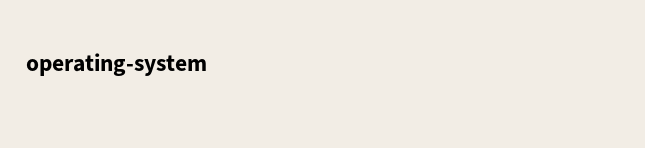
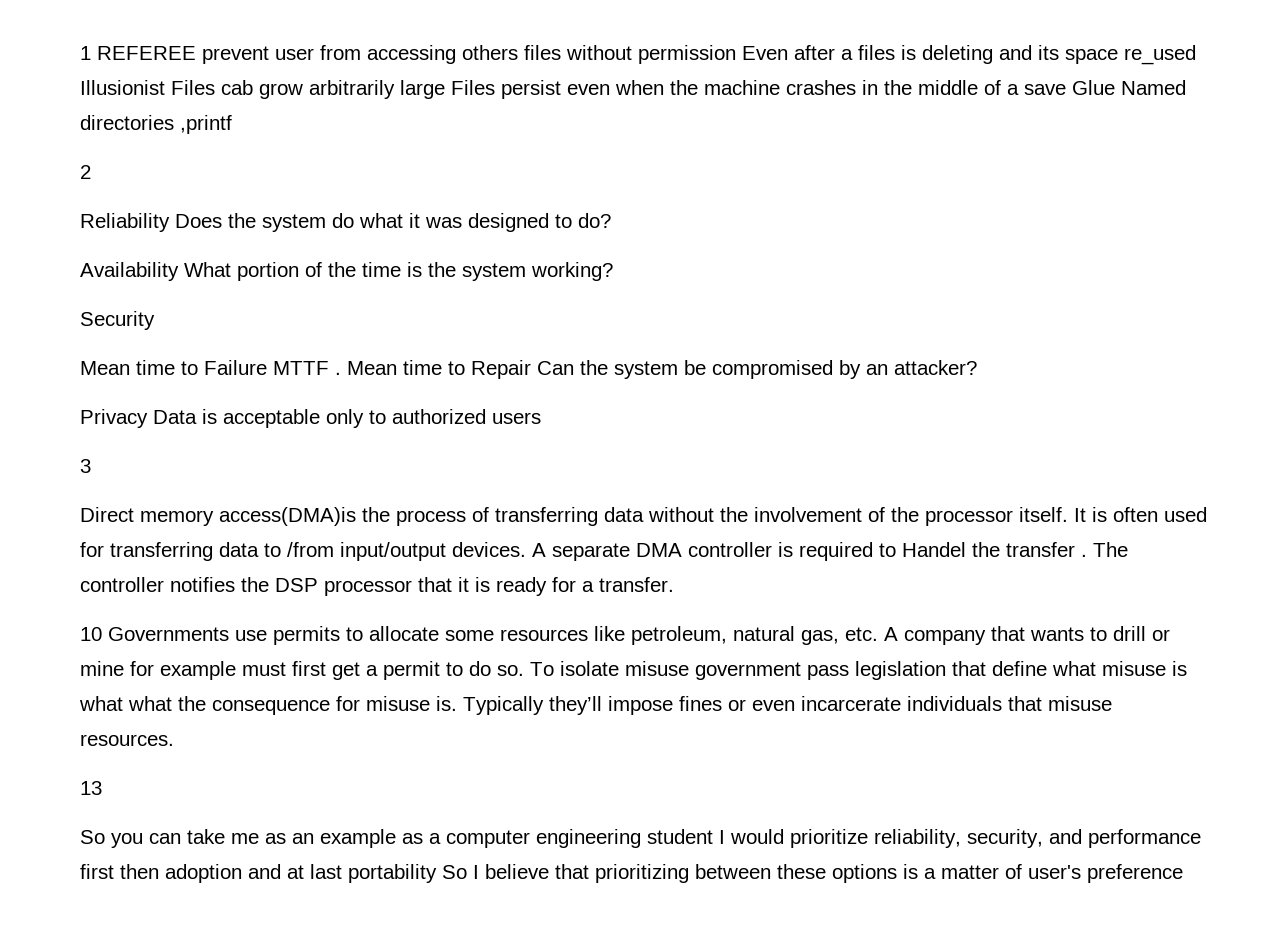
- operating-system
+ 1 REFEREE prevent user from accessing others files without permission Even after a files is deleting and its space re_used Illusionist Files cab grow arbitrarily large Files persist even when the machine crashes in the middle of a save Glue Named directories ,printf
+ 2
+ Reliability Does the system do what it was designed to do?
+ Availability What portion of the time is the system working?
+ Security
+ Mean time to Failure MTTF . Mean time to Repair Can the system be compromised by an attacker?
+ Privacy Data is acceptable only to authorized users
+ 3
+ Direct memory access(DMA)is the process of transferring data without the involvement of the processor itself. It is often used for transferring data to /from input/output devices. A separate DMA controller is required to Handel the transfer . The controller notifies the DSP processor that it is ready for a transfer.
+ 10 Governments use permits to allocate some resources like petroleum, natural gas, etc. A company that wants to drill or mine for example must first get a permit to do so. To isolate misuse government pass legislation that define what misuse is what what the consequence for misuse is. Typically they’ll impose fines or even incarcerate individuals that misuse resources.
+ 13
+ So you can take me as an example as a computer engineering student I would prioritize reliability, security, and performance first then adoption and at last portability So I believe that prioritizing between these options is a matter of user's preference

